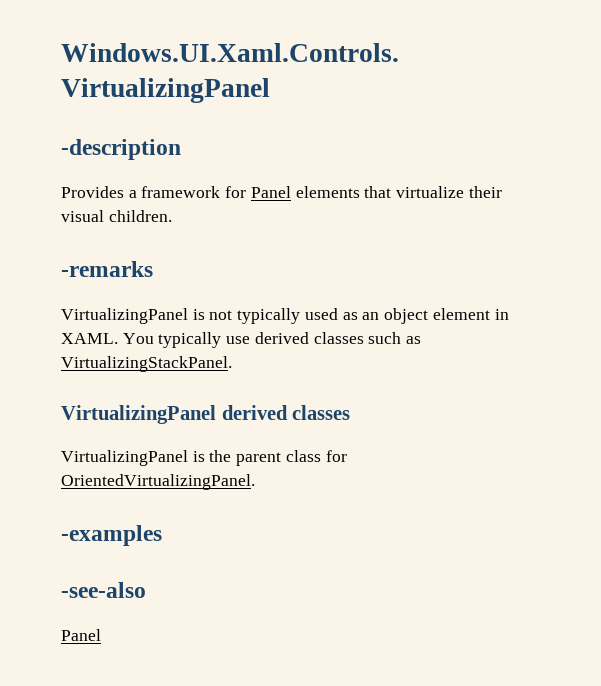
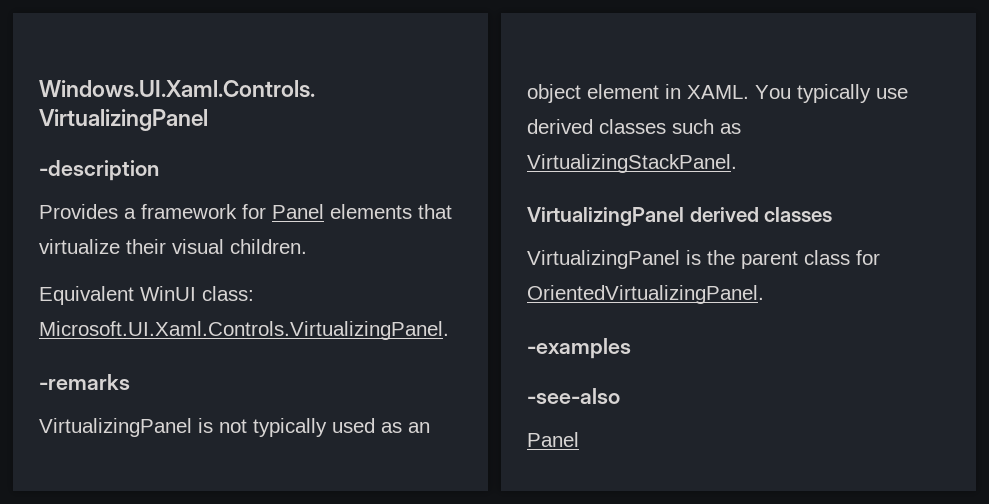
+ Equivalent WinUI class: Microsoft.UI.Xaml.Controls.VirtualizingPanel.

